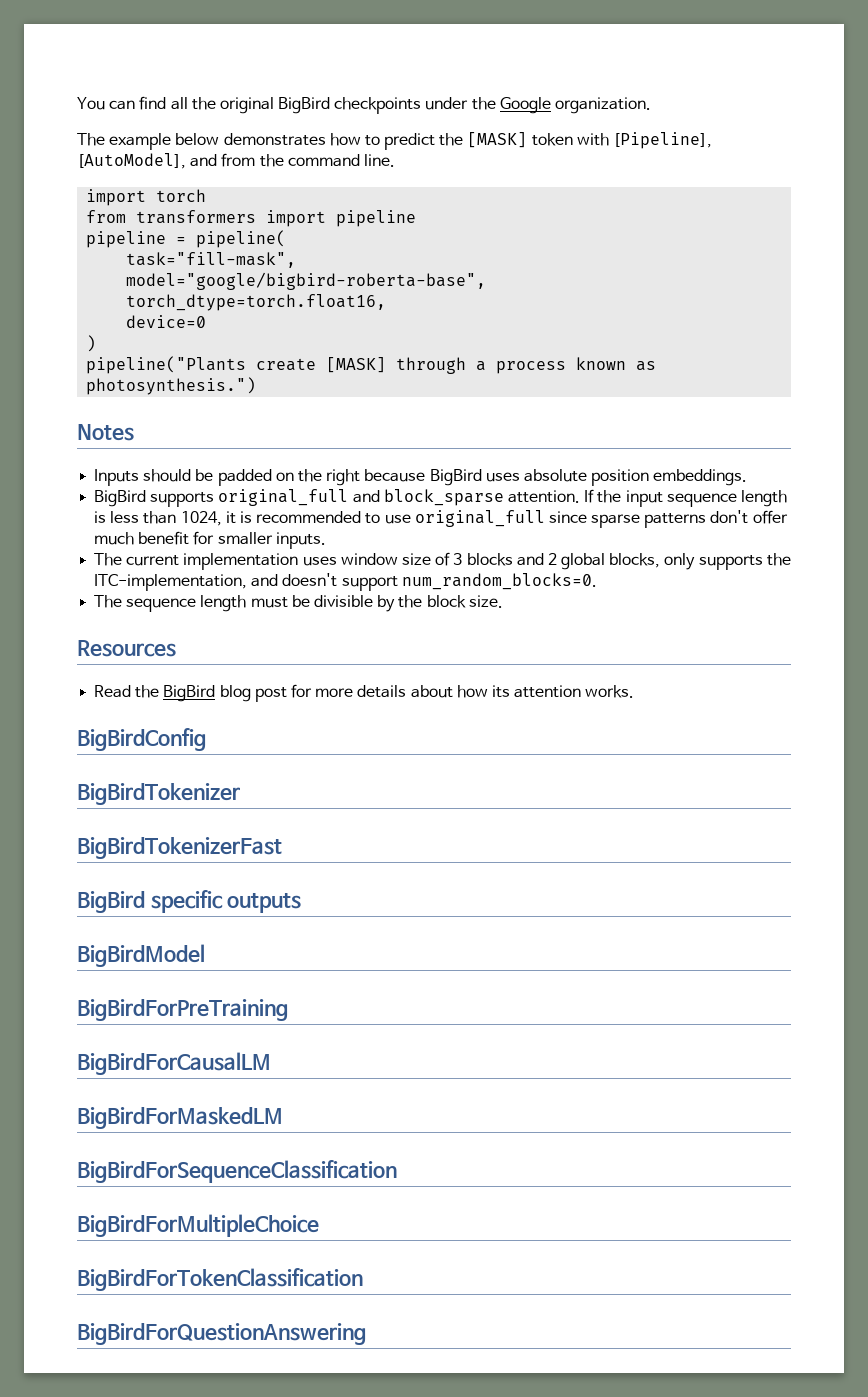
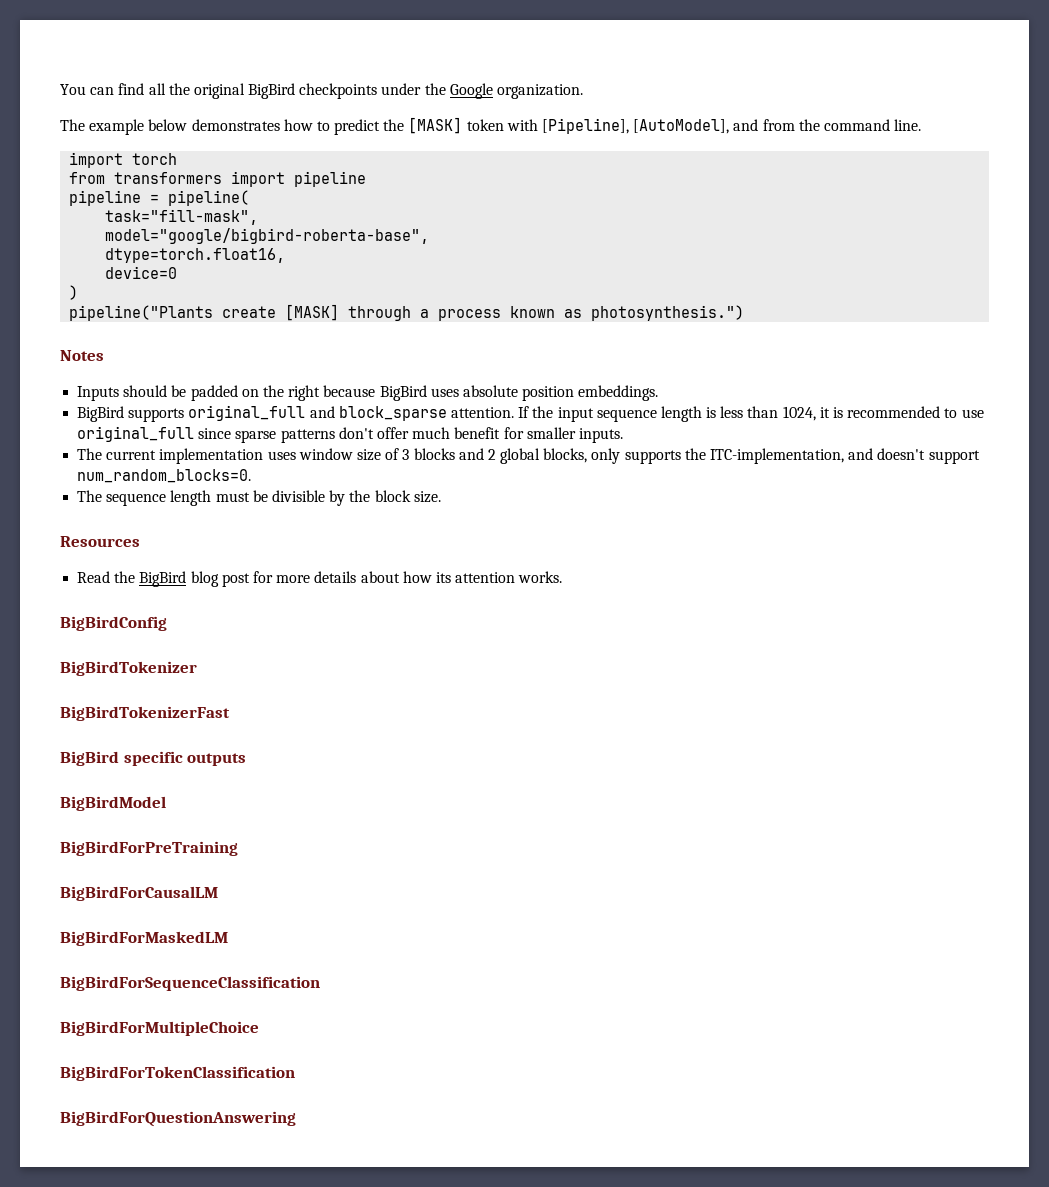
- torch_dtype=torch.float16,
+ dtype=torch.float16,

